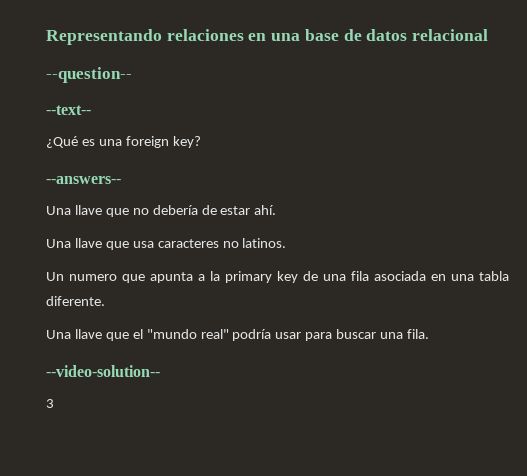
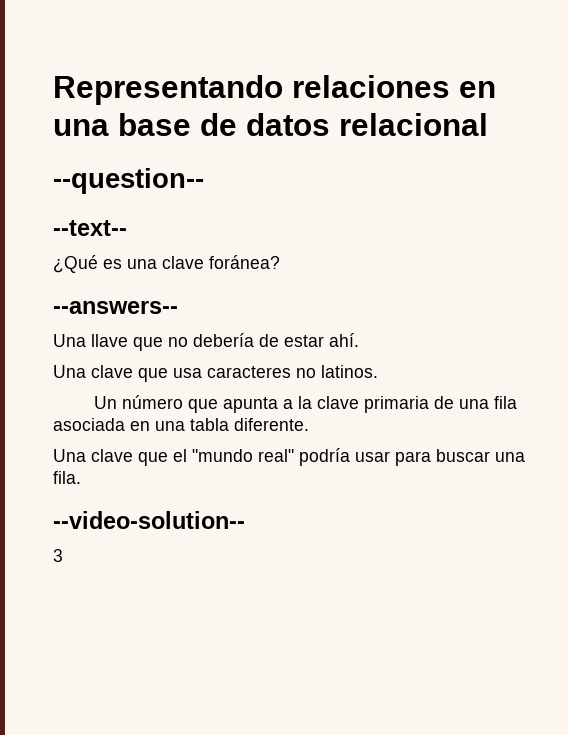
- ¿Qué es una foreign key?
+ ¿Qué es una clave foránea?
- Una llave que usa caracteres no latinos.
+ Una clave que usa caracteres no latinos.
- Un numero que apunta a la primary key de una fila asociada en una tabla diferente.
+ Un número que apunta a la clave primaria de una fila asociada en una tabla diferente.
- Una llave que el "mundo real" podría usar para buscar una fila.
+ Una clave que el "mundo real" podría usar para buscar una fila.

